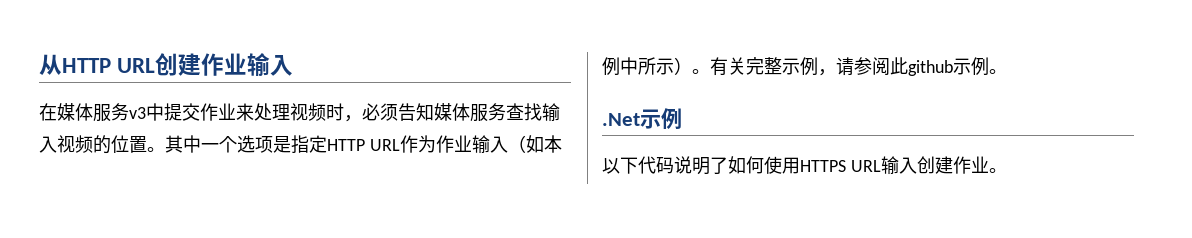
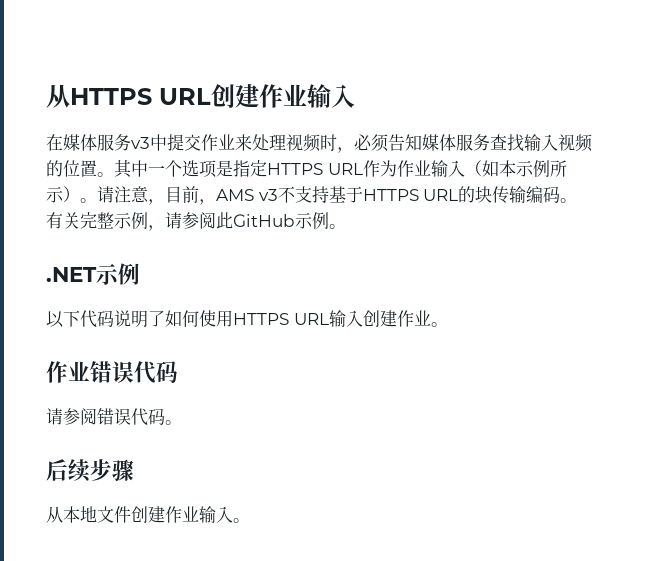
- 从HTTP URL创建作业输入
+ 从HTTPS URL创建作业输入
- 其中一个选项是指定HTTP URL作为作业输入（如本例中所示）。
+ 其中一个选项是指定HTTPS URL作为作业输入（如本示例所示）。
+ 请注意，目前，AMS v3不支持基于HTTPS URL的块传输编码。
- 有关完整示例，请参阅此github示例。
+ 有关完整示例，请参阅此GitHub示例。
- .Net示例
+ .NET示例
+ 作业错误代码
+ 请参阅错误代码。
+ 后续步骤
+ 从本地文件创建作业输入。

